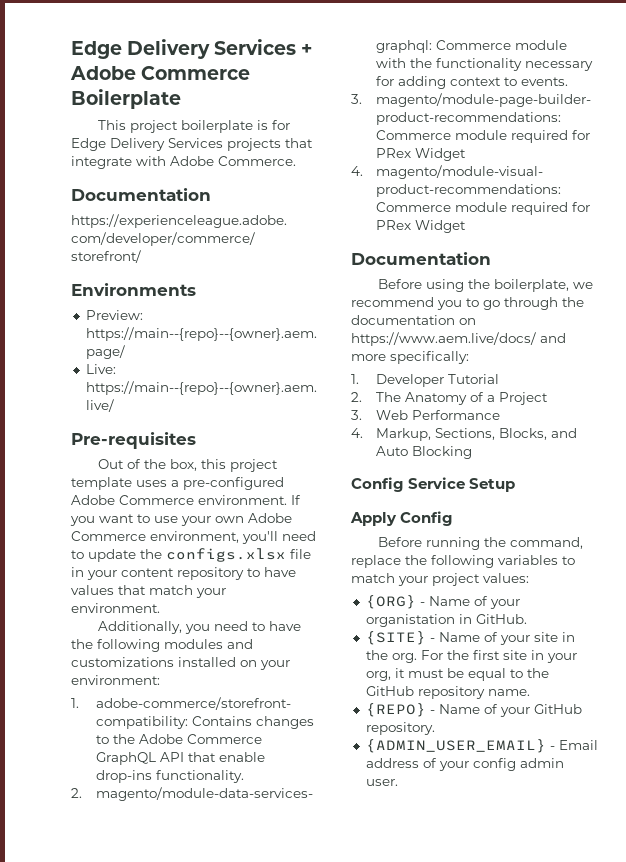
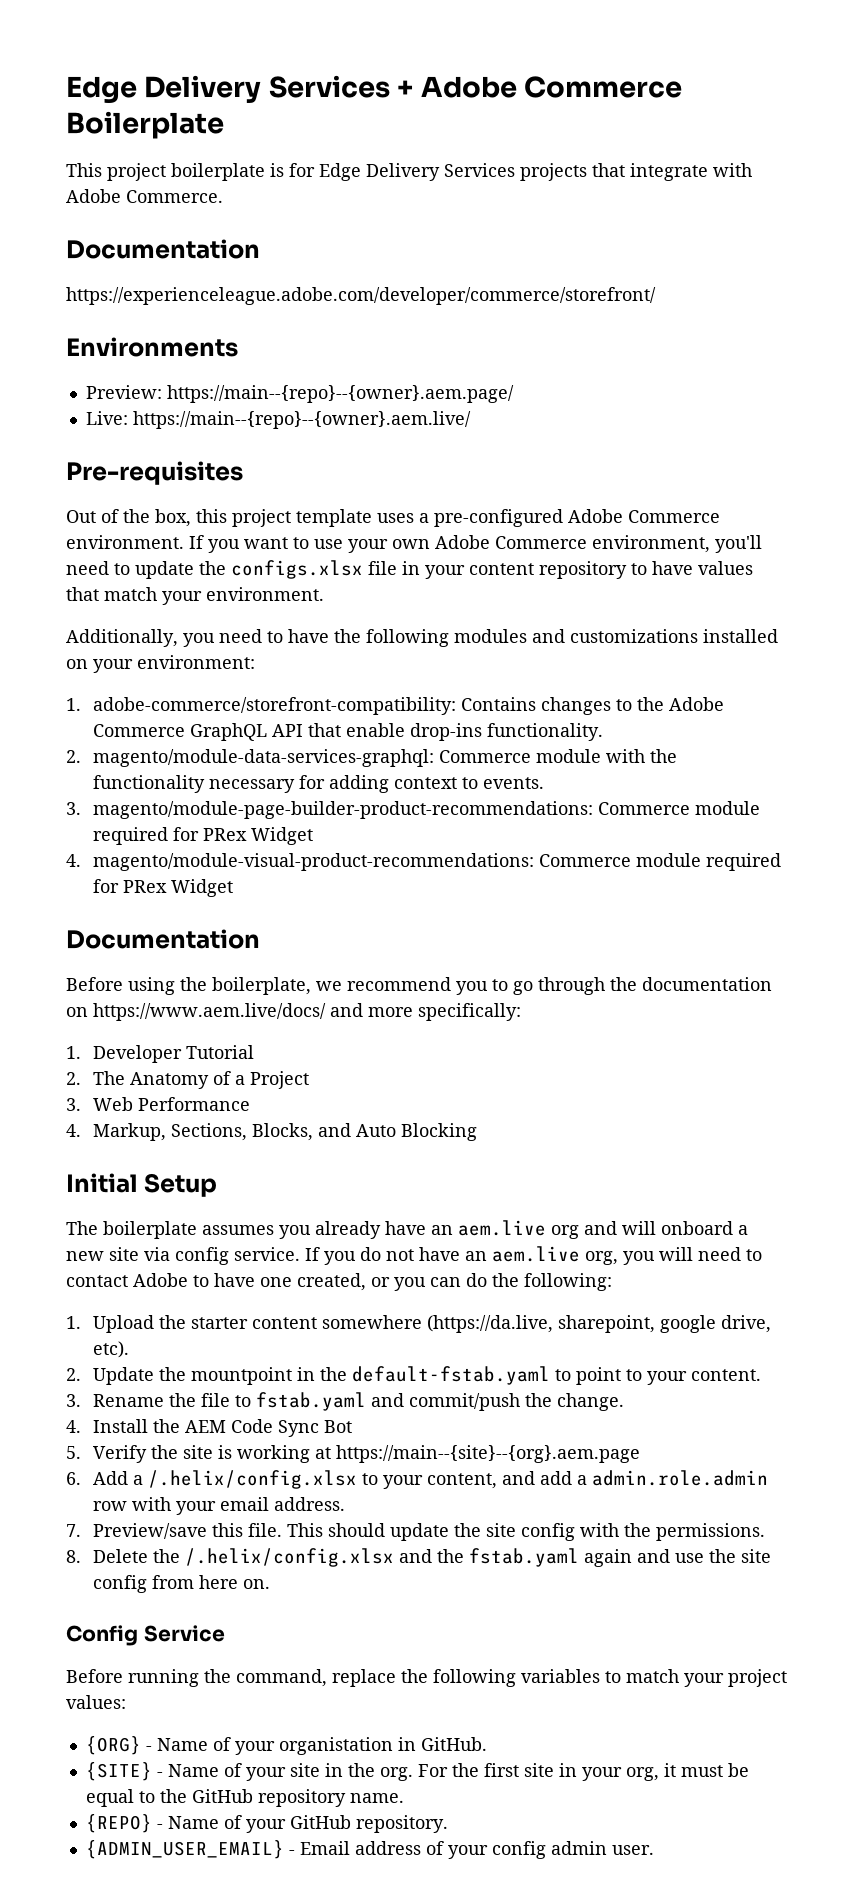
+ Initial Setup
+ The boilerplate assumes you already have an aem.live org and will onboard a new site via config service. If you do not have an aem.live org, you will need to contact Adobe to have one created, or you can do the following:
+ 1. Upload the starter content somewhere (https://da.live, sharepoint, google drive, etc).
+ 2. Update the mountpoint in the default-fstab.yaml to point to your content.
+ 3. Rename the file to fstab.yaml and commit/push the change.
+ 4. Install the AEM Code Sync Bot
+ 5. Verify the site is working at https://main--{site}--{org}.aem.page
+ 6. Add a /.helix/config.xlsx to your content, and add a admin.role.admin row with your email address.
+ 7. Preview/save this file. This should update the site config with the permissions.
+ 8. Delete the /.helix/config.xlsx and the fstab.yaml again and use the site config from here on.
- Config Service Setup
- Apply Config
+ Config Service

